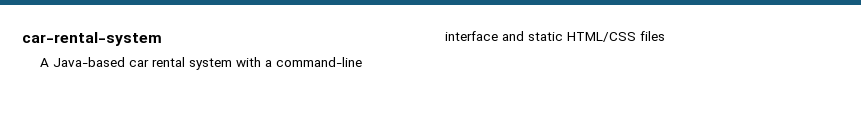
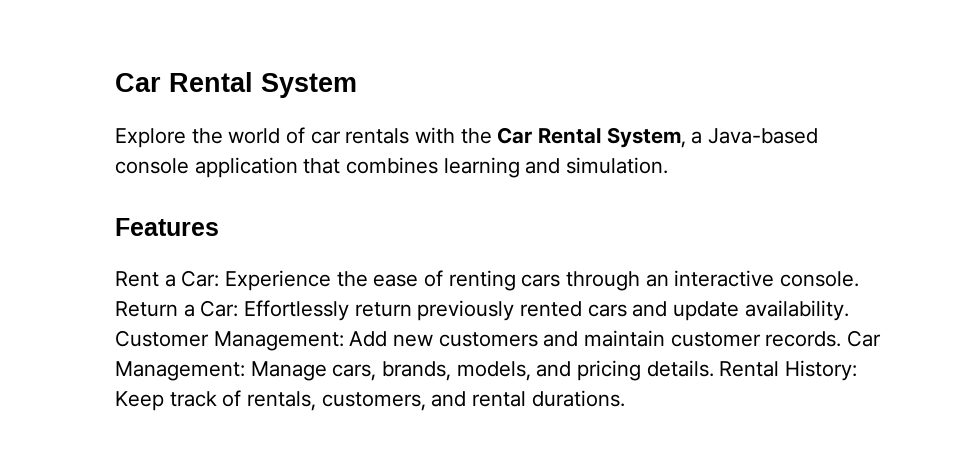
- car-rental-system
- A Java-based car rental system with a command-line interface and static HTML/CSS files
+ Car Rental System
+ Explore the world of car rentals with the Car Rental System, a Java-based console application that combines learning and simulation.
+ Features
+ Rent a Car: Experience the ease of renting cars through an interactive console. Return a Car: Effortlessly return previously rented cars and update availability. Customer Management: Add new customers and maintain customer records. Car Management: Manage cars, brands, models, and pricing details. Rental History: Keep track of rentals, customers, and rental durations.

